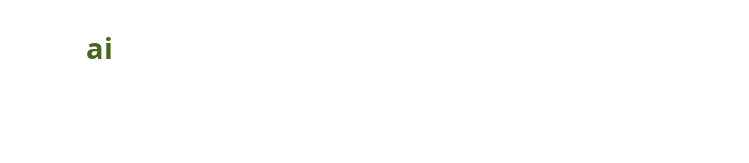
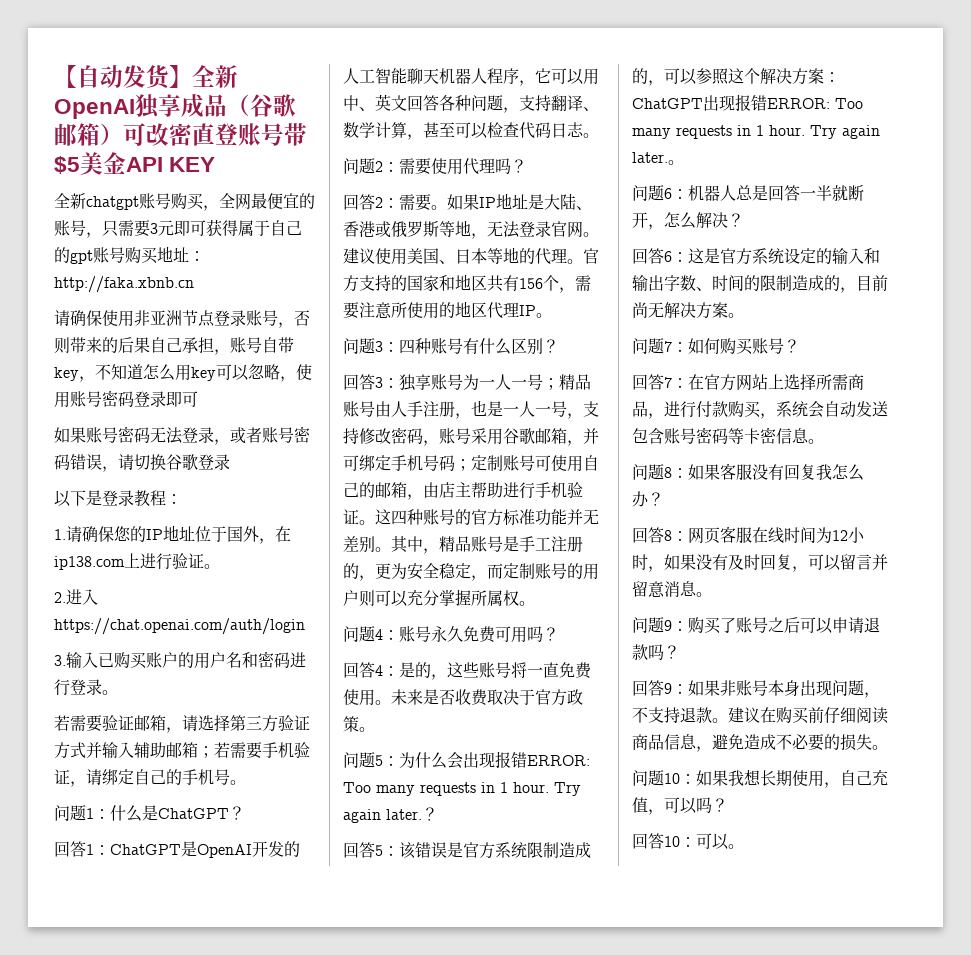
- ai
+ 【自动发货】全新OpenAI独享成品（谷歌邮箱）可改密直登账号带$5美金API KEY
+ 全新chatgpt账号购买，全网最便宜的账号，只需要3元即可获得属于自己的gpt账号购买地址：http://faka.xbnb.cn
+ 请确保使用非亚洲节点登录账号，否则带来的后果自己承担，账号自带key，不知道怎么用key可以忽略，使用账号密码登录即可
+ 如果账号密码无法登录，或者账号密码错误，请切换谷歌登录
+ 以下是登录教程：
+ 1.请确保您的IP地址位于国外，在ip138.com上进行验证。
+ 2.进入https://chat.openai.com/auth/login
+ 3.输入已购买账户的用户名和密码进行登录。
+ 若需要验证邮箱，请选择第三方验证方式并输入辅助邮箱；若需要手机验证，请绑定自己的手机号。
+ 问题1：什么是ChatGPT？
+ 回答1：ChatGPT是OpenAI开发的人工智能聊天机器人程序，它可以用中、英文回答各种问题，支持翻译、数学计算，甚至可以检查代码日志。
+ 问题2：需要使用代理吗？
+ 回答2：需要。如果IP地址是大陆、香港或俄罗斯等地，无法登录官网。建议使用美国、日本等地的代理。官方支持的国家和地区共有156个，需要注意所使用的地区代理IP。
+ 问题3：四种账号有什么区别？
+ 回答3：独享账号为一人一号；精品账号由人手注册，也是一人一号，支持修改密码，账号采用谷歌邮箱，并可绑定手机号码；定制账号可使用自己的邮箱，由店主帮助进行手机验证。这四种账号的官方标准功能并无差别。其中，精品账号是手工注册的，更为安全稳定，而定制账号的用户则可以充分掌握所属权。
+ 问题4：账号永久免费可用吗？
+ 回答4：是的，这些账号将一直免费使用。未来是否收费取决于官方政策。
+ 问题5：为什么会出现报错ERROR: Too many requests in 1 hour. Try again later.？
+ 回答5：该错误是官方系统限制造成的，可以参照这个解决方案：ChatGPT出现报错ERROR: Too many requests in 1 hour. Try again later.。
+ 问题6：机器人总是回答一半就断开，怎么解决？
+ 回答6：这是官方系统设定的输入和输出字数、时间的限制造成的，目前尚无解决方案。
+ 问题7：如何购买账号？
+ 回答7：在官方网站上选择所需商品，进行付款购买，系统会自动发送包含账号密码等卡密信息。
+ 问题8：如果客服没有回复我怎么办？
+ 回答8：网页客服在线时间为12小时，如果没有及时回复，可以留言并留意消息。
+ 问题9：购买了账号之后可以申请退款吗？
+ 回答9：如果非账号本身出现问题，不支持退款。建议在购买前仔细阅读商品信息，避免造成不必要的损失。
+ 问题10：如果我想长期使用，自己充值，可以吗？
+ 回答10：可以。

